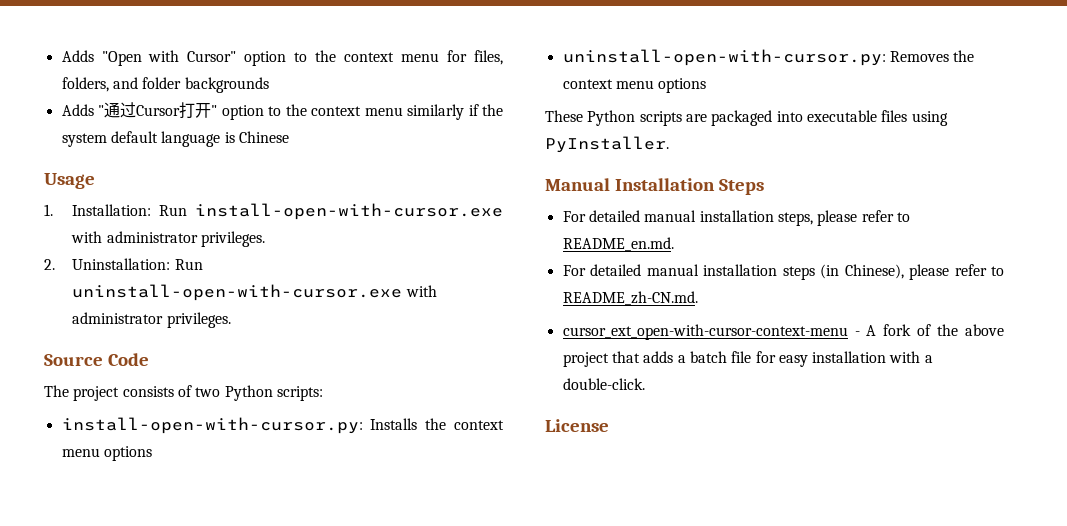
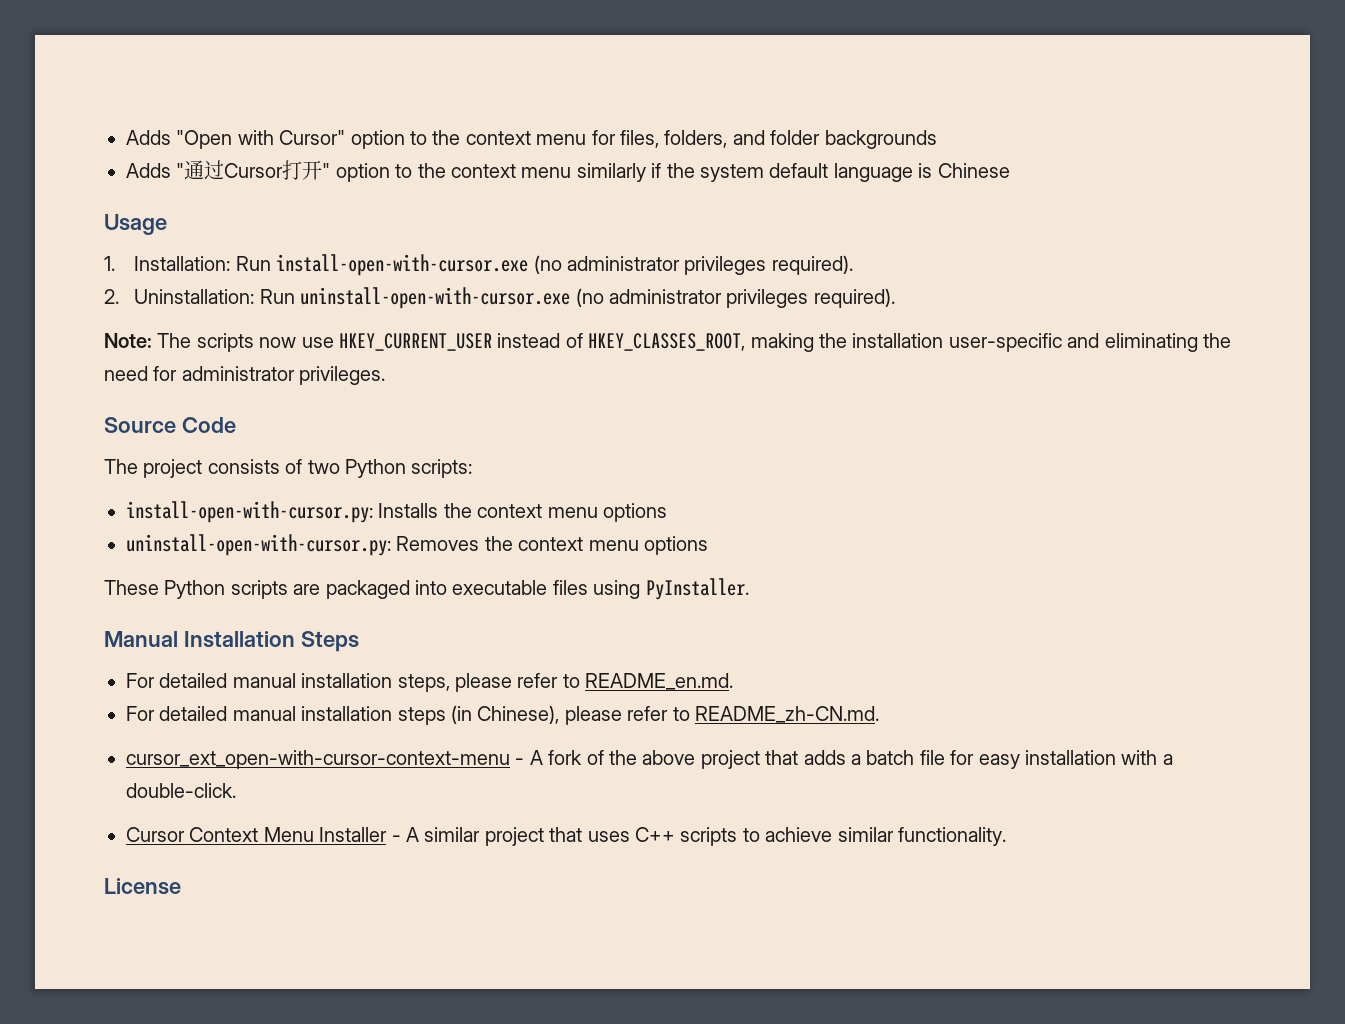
- 1. Installation: Run install-open-with-cursor.exe with administrator privileges.
+ 1. Installation: Run install-open-with-cursor.exe (no administrator privileges required).
- 2. Uninstallation: Run uninstall-open-with-cursor.exe with administrator privileges.
+ 2. Uninstallation: Run uninstall-open-with-cursor.exe (no administrator privileges required).
+ Note: The scripts now use HKEY_CURRENT_USER instead of HKEY_CLASSES_ROOT, making the installation user-specific and eliminating the need for administrator privileges.
+ Cursor Context Menu Installer - A similar project that uses C++ scripts to achieve similar functionality.

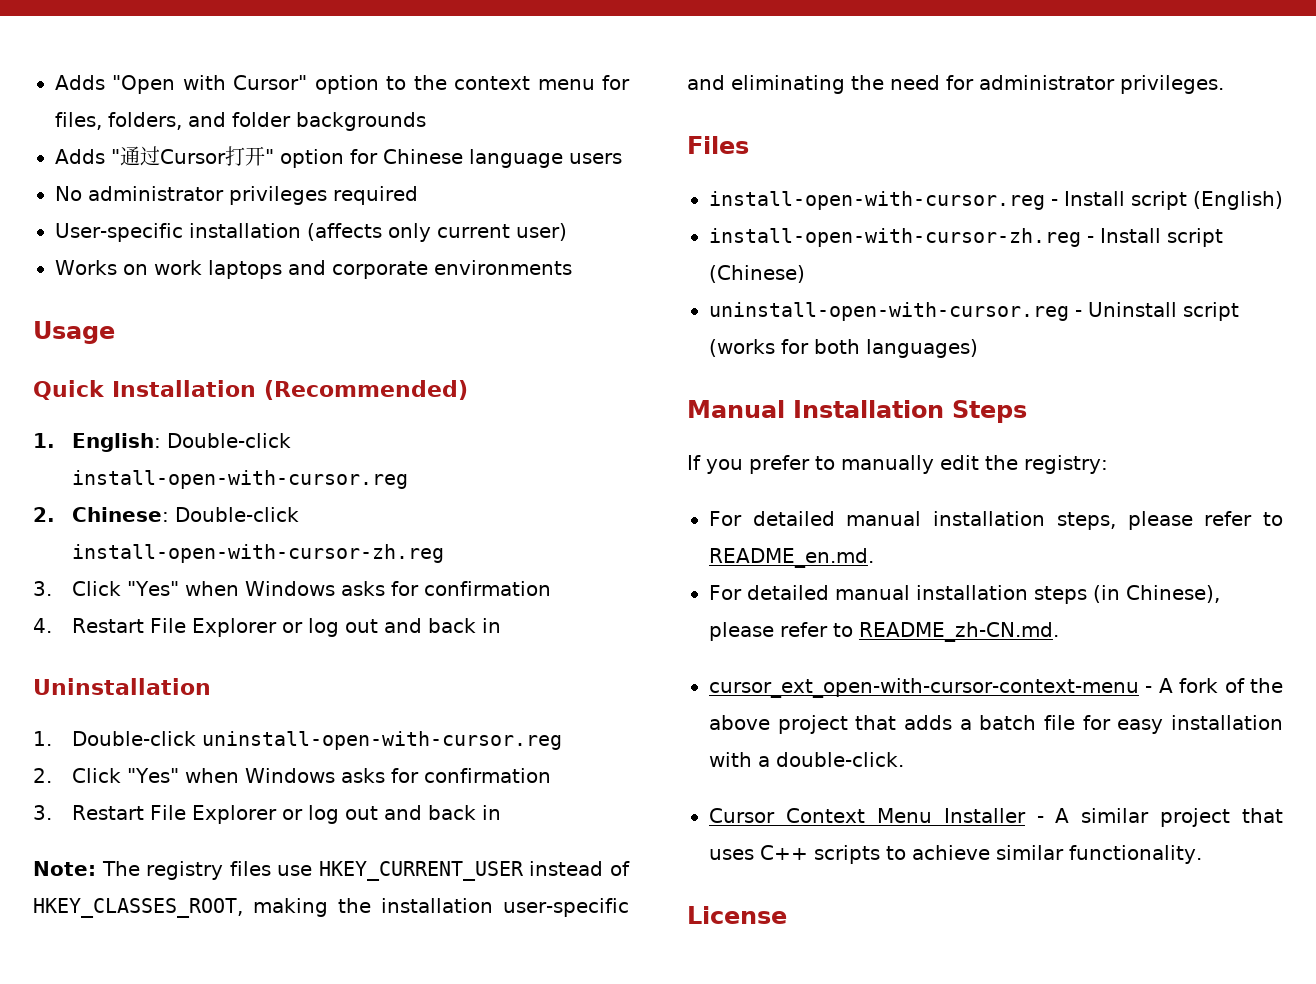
- Adds "通过Cursor打开" option to the context menu similarly if the system default language is Chinese
+ Adds "通过Cursor打开" option for Chinese language users
+ No administrator privileges required
+ User-specific installation (affects only current user)
+ Works on work laptops and corporate environments
  Usage
- 1. Installation: Run install-open-with-cursor.exe (no administrator privileges required).
- 2. Uninstallation: Run uninstall-open-with-cursor.exe (no administrator privileges required).
+ Quick Installation (Recommended)
+ 1. English: Double-click install-open-with-cursor.reg
+ 2. Chinese: Double-click install-open-with-cursor-zh.reg
+ 3. Click "Yes" when Windows asks for confirmation
+ 4. Restart File Explorer or log out and back in
+ Uninstallation
+ 1. Double-click uninstall-open-with-cursor.reg
+ 2. Click "Yes" when Windows asks for confirmation
+ 3. Restart File Explorer or log out and back in
- Note: The scripts now use HKEY_CURRENT_USER instead of HKEY_CLASSES_ROOT, making the installation user-specific and eliminating the need for administrator privileges.
+ Note: The registry files use HKEY_CURRENT_USER instead of HKEY_CLASSES_ROOT, making the installation user-specific and eliminating the need for administrator privileges.
- Source Code
- The project consists of two Python scripts:
- install-open-with-cursor.py: Installs the context menu options
- uninstall-open-with-cursor.py: Removes the context menu options
- These Python scripts are packaged into executable files using PyInstaller.
+ Files
+ install-open-with-cursor.reg - Install script (English)
+ install-open-with-cursor-zh.reg - Install script (Chinese)
+ uninstall-open-with-cursor.reg - Uninstall script (works for both languages)
  Manual Installation Steps
+ If you prefer to manually edit the registry:

